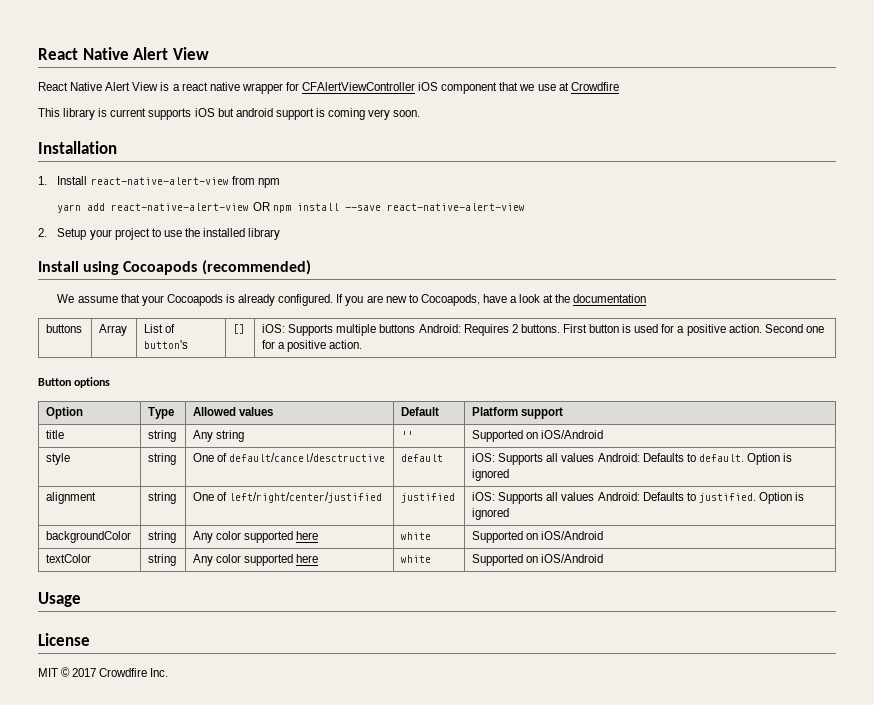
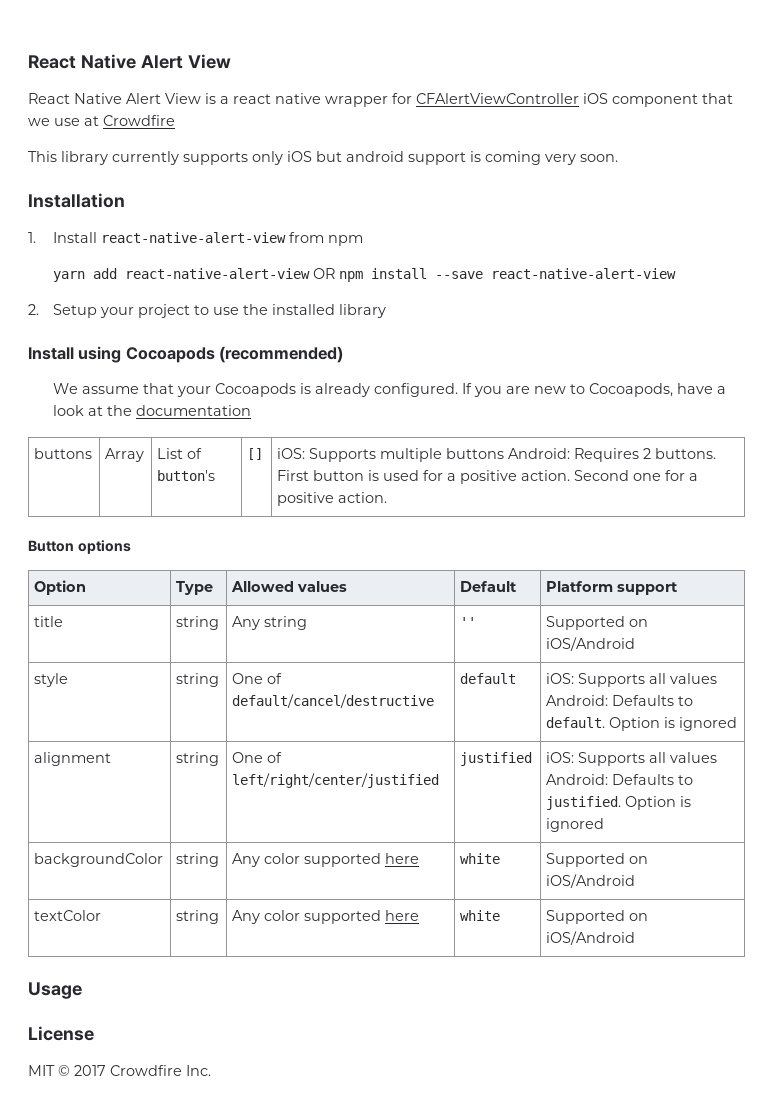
- This library is current supports iOS but android support is coming very soon.
+ This library currently supports only iOS but android support is coming very soon.
- style | string | One of default/cancel/desctructive | default | iOS: Supports all values Android: Defaults to default. Option is ignored
+ style | string | One of default/cancel/destructive | default | iOS: Supports all values Android: Defaults to default. Option is ignored

